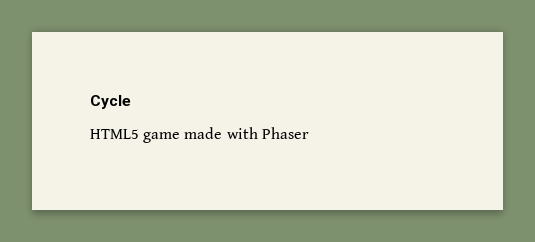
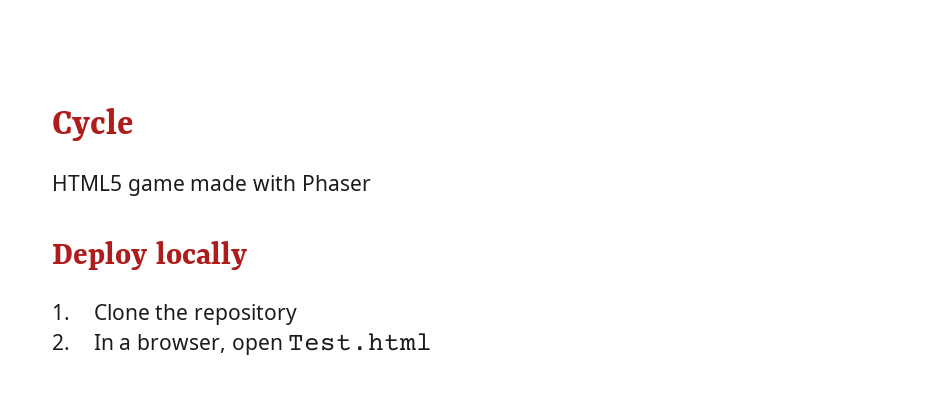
+ Deploy locally
+ 1. Clone the repository
+ 2. In a browser, open Test.html

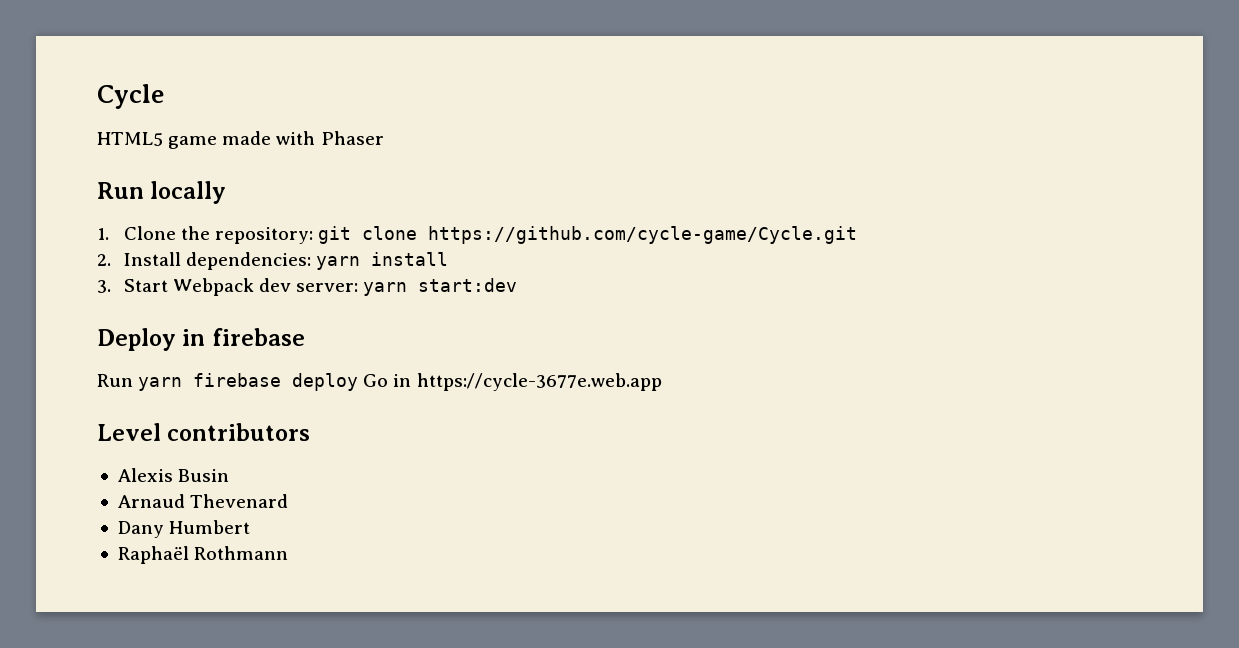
- Deploy locally
+ Run locally
- 1. Clone the repository
- 2. In a browser, open Test.html
+ 1. Clone the repository: git clone https://github.com/cycle-game/Cycle.git
+ 2. Install dependencies: yarn install
+ 3. Start Webpack dev server: yarn start:dev
+ Deploy in firebase
+ Run yarn firebase deploy Go in https://cycle-3677e.web.app
+ Level contributors
+ Alexis Busin
+ Arnaud Thevenard
+ Dany Humbert
+ Raphaël Rothmann

